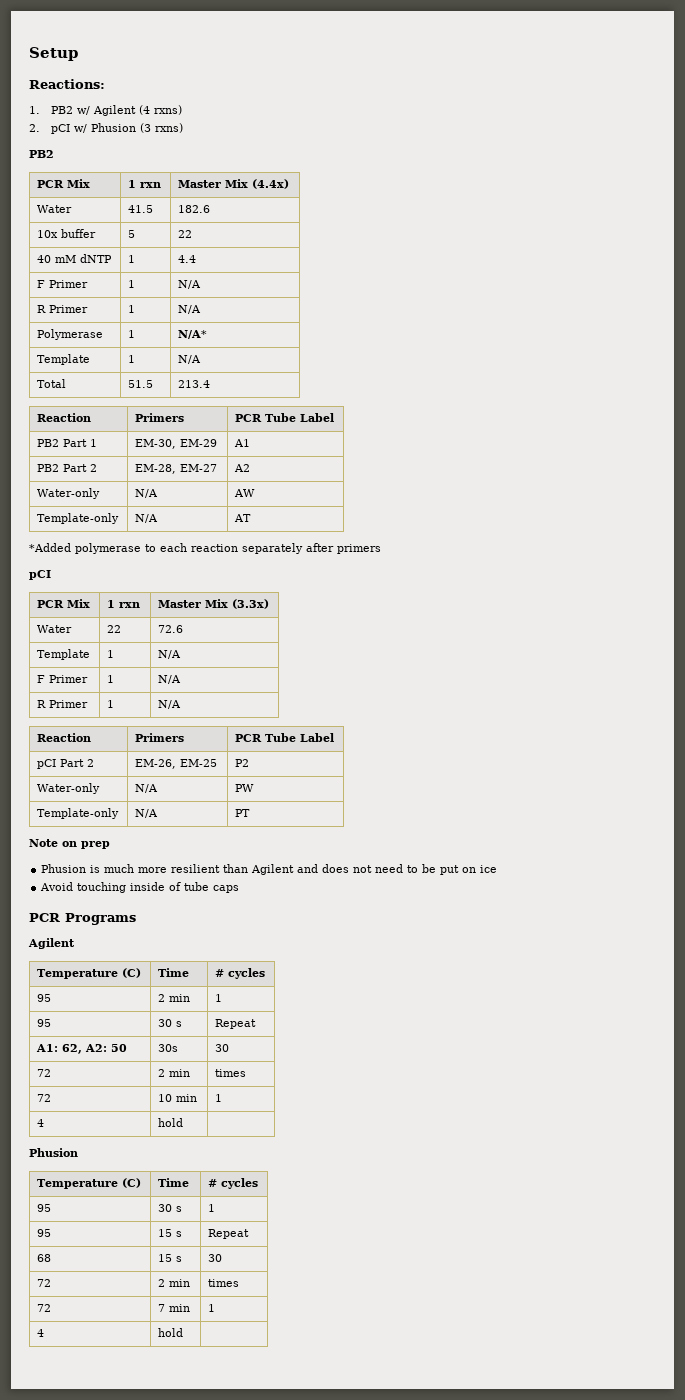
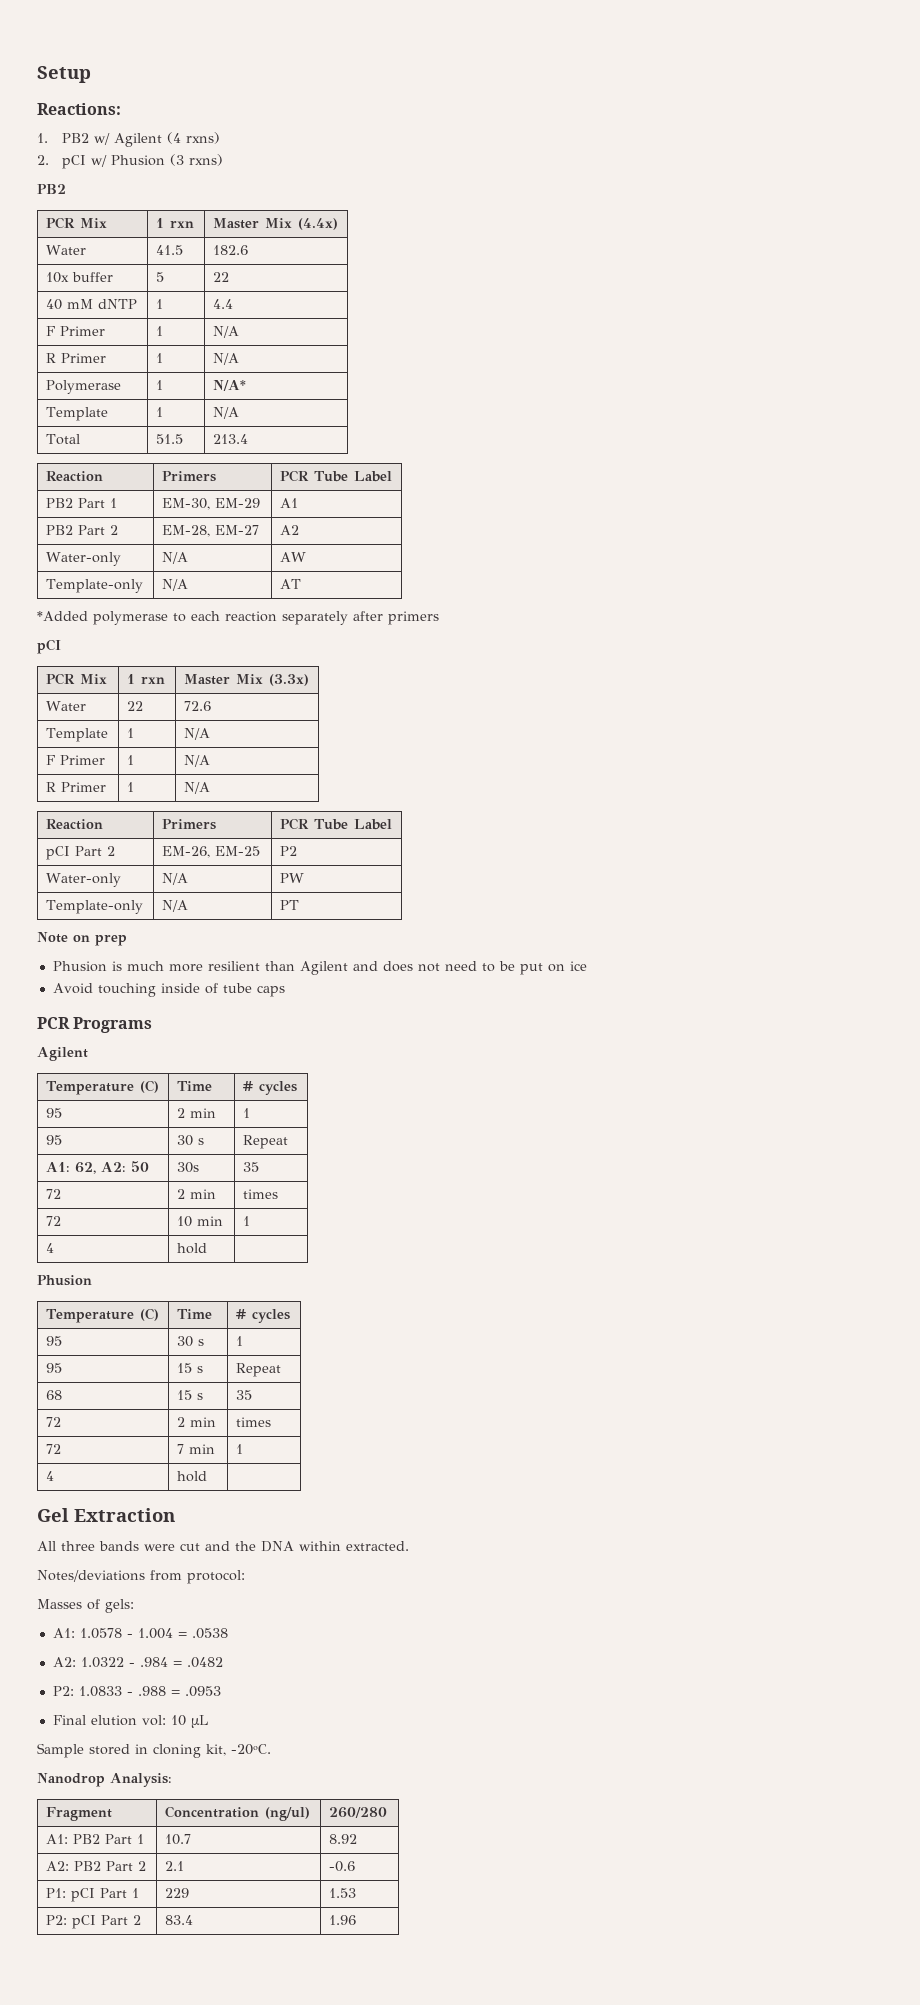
- A1: 62, A2: 50 | 30s | 30
+ A1: 62, A2: 50 | 30s | 35
- 68 | 15 s | 30
+ 68 | 15 s | 35
+ Gel Extraction
+ All three bands were cut and the DNA within extracted.
+ Notes/deviations from protocol:
+ Masses of gels:
+ A1: 1.0578 - 1.004 = .0538
+ A2: 1.0322 - .984 = .0482
+ P2: 1.0833 - .988 = .0953
+ Final elution vol: 10 µL
+ Sample stored in cloning kit, -20ºC.
+ Nanodrop Analysis:
+ Fragment | Concentration (ng/ul) | 260/280
+ A1: PB2 Part 1 | 10.7 | 8.92
+ A2: PB2 Part 2 | 2.1 | -0.6
+ P1: pCI Part 1 | 229 | 1.53
+ P2: pCI Part 2 | 83.4 | 1.96

